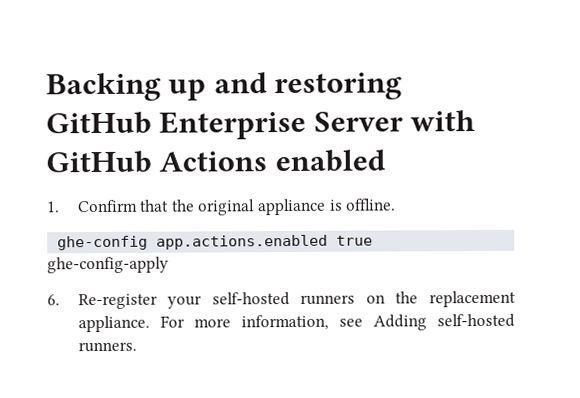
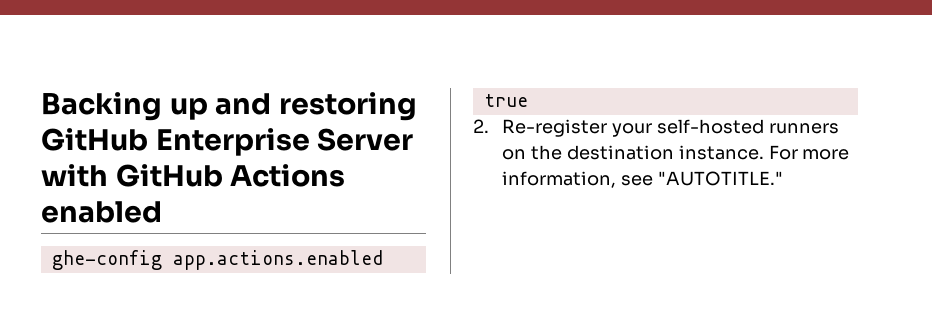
- 1. Confirm that the original appliance is offline.
- ghe-config-apply
- 6. Re-register your self-hosted runners on the replacement appliance.
+ 2. Re-register your self-hosted runners on the destination instance.
- For more information, see Adding self-hosted runners.
+ For more information, see "AUTOTITLE."

